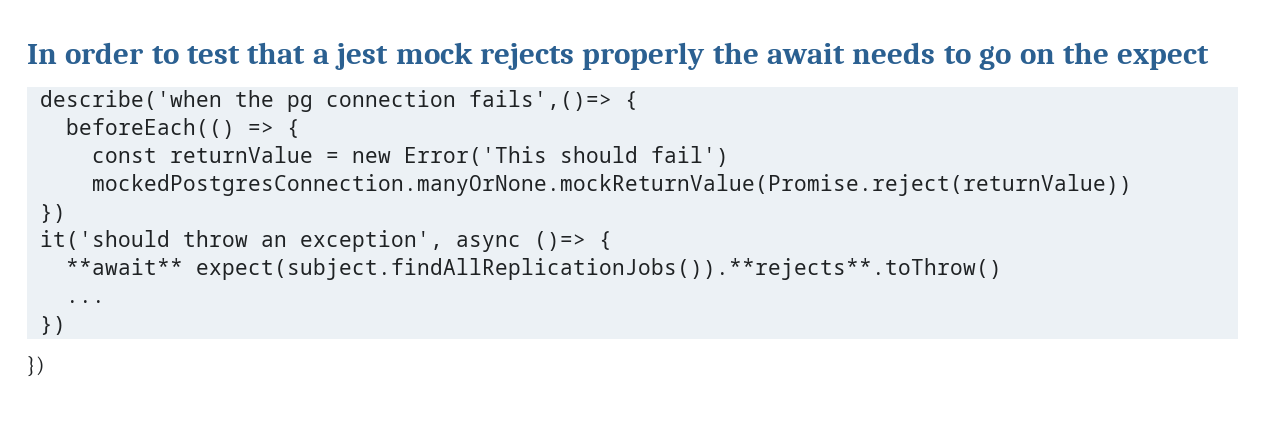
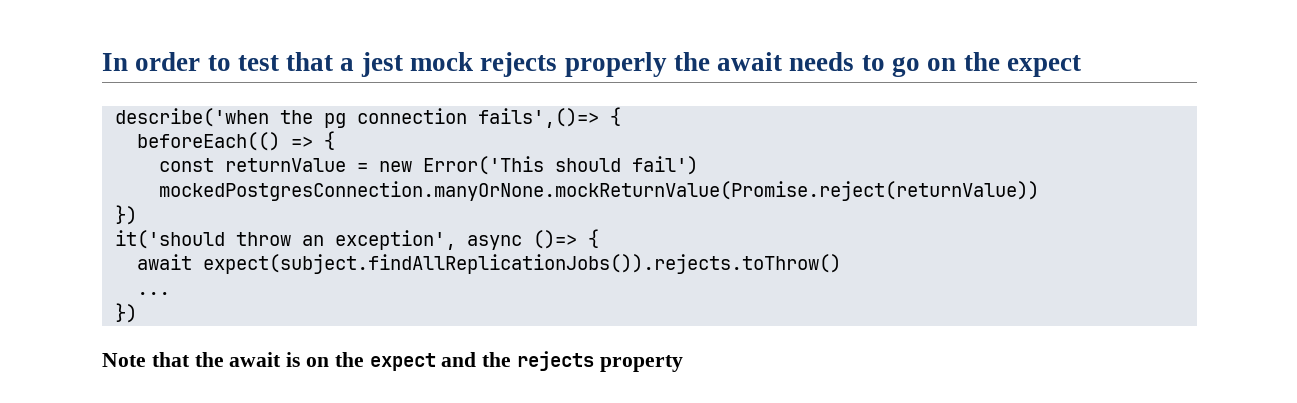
- **await** expect(subject.findAllReplicationJobs()).**rejects**.toThrow()
+ await expect(subject.findAllReplicationJobs()).rejects.toThrow()
  ...
  })
- })
+ Note that the await is on the expect and the rejects property

